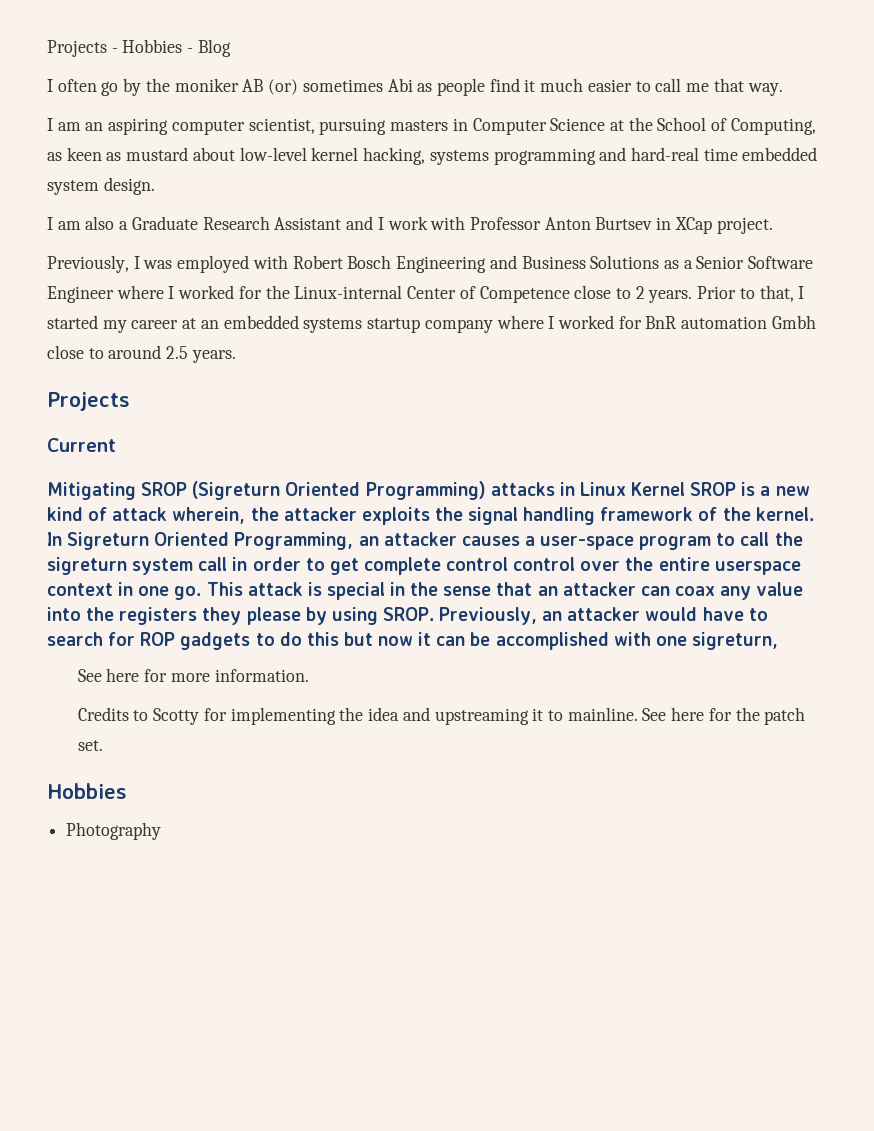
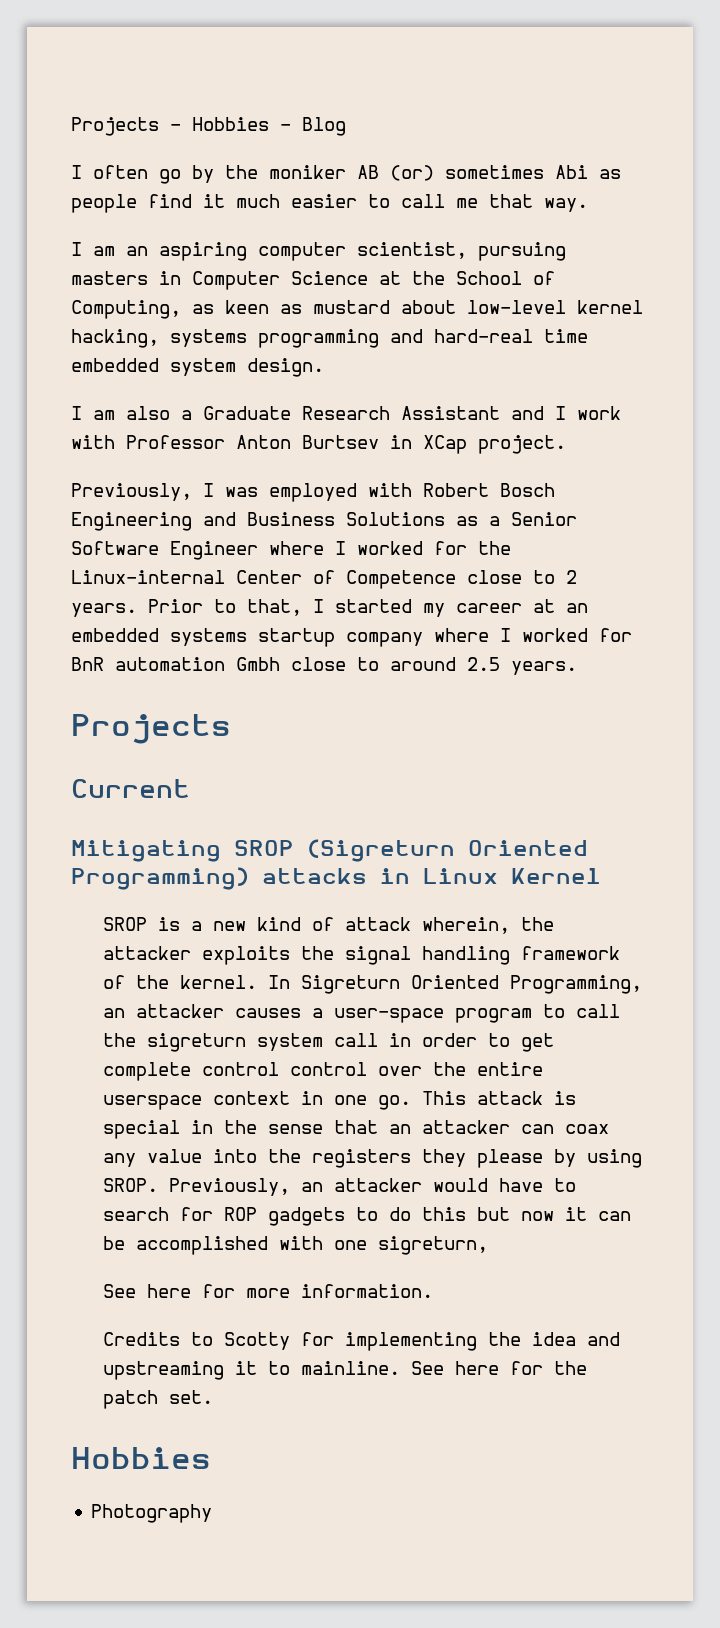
- Mitigating SROP (Sigreturn Oriented Programming) attacks in Linux Kernel SROP is a new kind of attack wherein, the attacker exploits the signal handling framework of the kernel.
+ Mitigating SROP (Sigreturn Oriented Programming) attacks in Linux Kernel
+ SROP is a new kind of attack wherein, the attacker exploits the signal handling framework of the kernel.

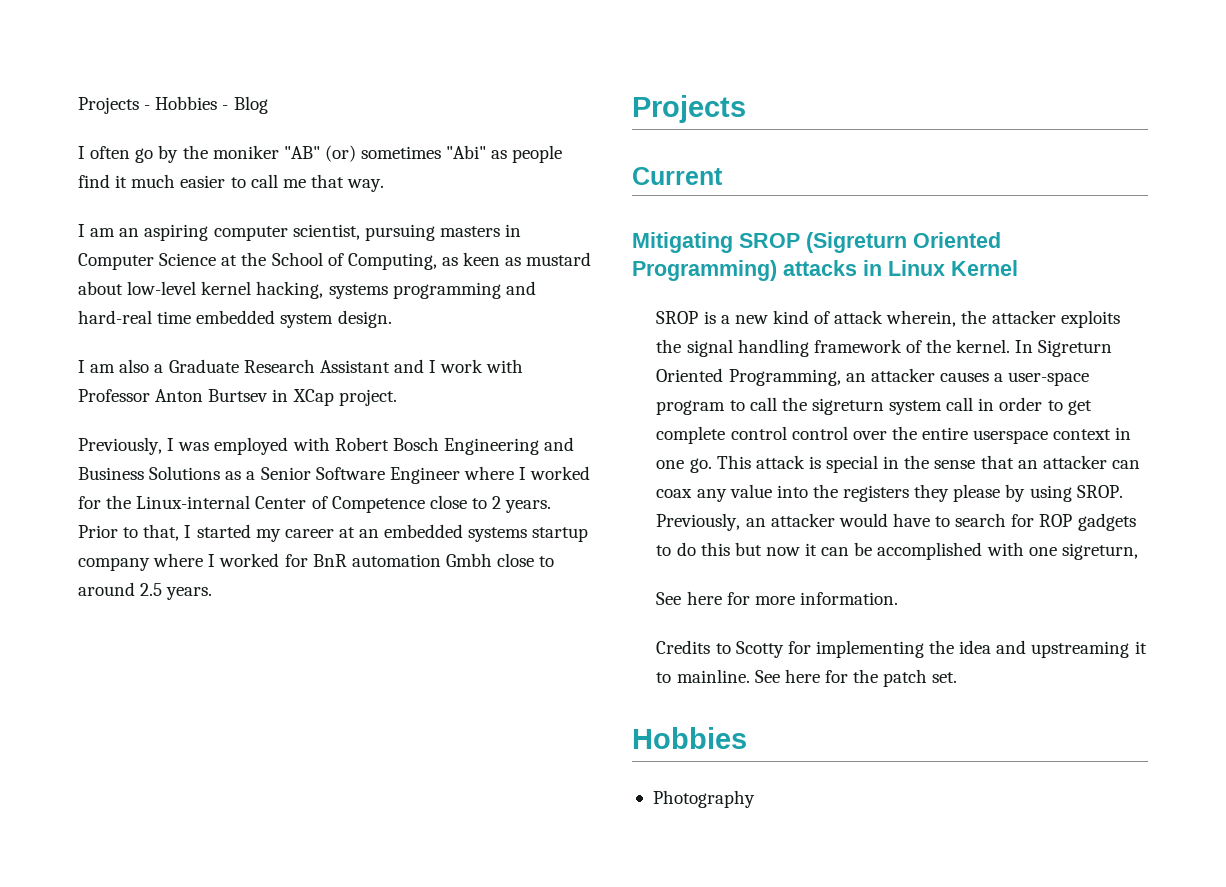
- I often go by the moniker AB (or) sometimes Abi as people find it much easier to call me that way.
+ I often go by the moniker "AB" (or) sometimes "Abi" as people find it much easier to call me that way.

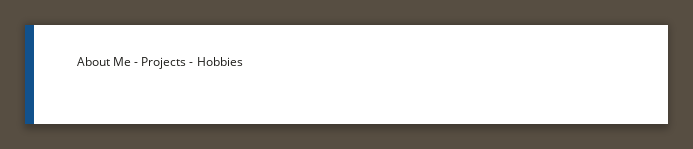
- Projects - Hobbies - Blog
- I often go by the moniker "AB" (or) sometimes "Abi" as people find it much easier to call me that way.
- I am an aspiring computer scientist, pursuing masters in Computer Science at the School of Computing, as keen as mustard about low-level kernel hacking, systems programming and hard-real time embedded system design.
- I am also a Graduate Research Assistant and I work with Professor Anton Burtsev in XCap project.
- Previously, I was employed with Robert Bosch Engineering and Business Solutions as a Senior Software Engineer where I worked for the Linux-internal Center of Competence close to 2 years. Prior to that, I started my career at an embedded systems startup company where I worked for BnR automation Gmbh close to around 2.5 years.
- Projects
- Current
- Mitigating SROP (Sigreturn Oriented Programming) attacks in Linux Kernel
- SROP is a new kind of attack wherein, the attacker exploits the signal handling framework of the kernel. In Sigreturn Oriented Programming, an attacker causes a user-space program to call the sigreturn system call in order to get complete control control over the entire userspace context in one go. This attack is special in the sense that an attacker can coax any value into the registers they please by using SROP. Previously, an attacker would have to search for ROP gadgets to do this but now it can be accomplished with one sigreturn,
- See here for more information.
- Credits to Scotty for implementing the idea and upstreaming it to mainline. See here for the patch set.
- Hobbies
- Photography
+ About Me - Projects - Hobbies

